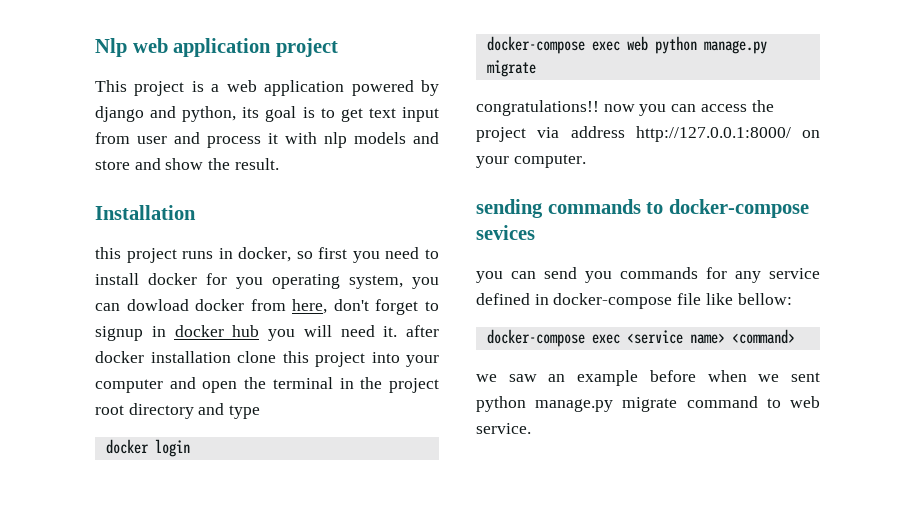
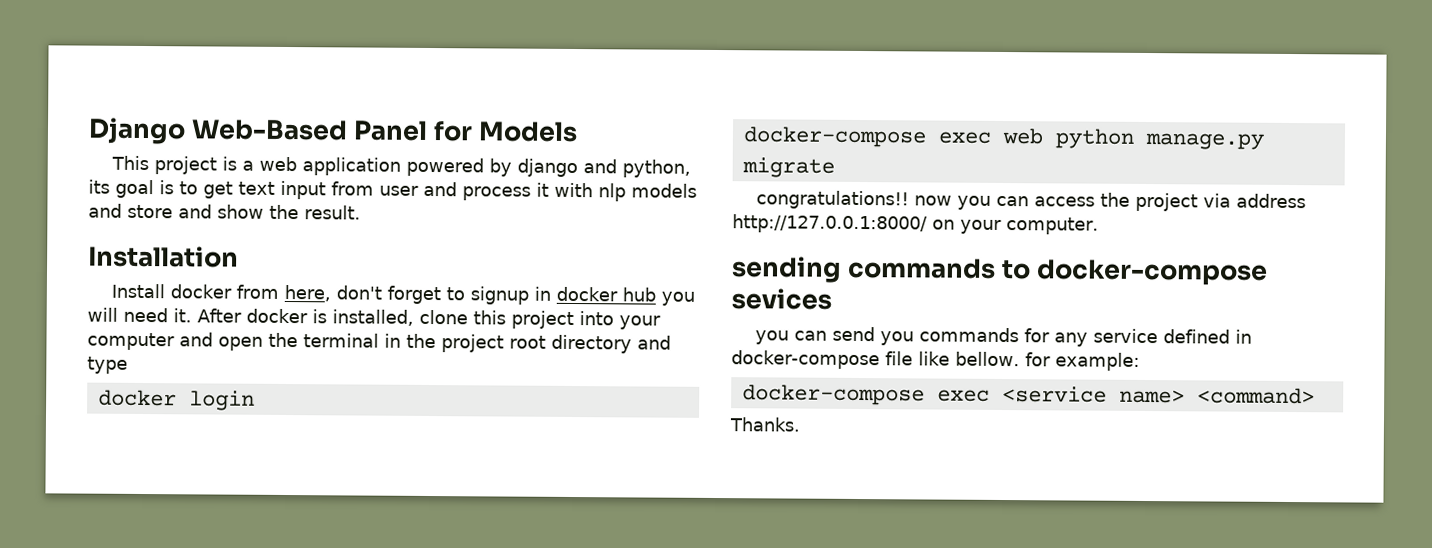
- Nlp web application project
+ Django Web-Based Panel for Models
- this project runs in docker, so first you need to install docker for you operating system, you can dowload docker from here, don't forget to signup in docker hub you will need it. after docker installation clone this project into your computer and open the terminal in the project root directory and type
+ Install docker from here, don't forget to signup in docker hub you will need it. After docker is installed, clone this project into your computer and open the terminal in the project root directory and type
- you can send you commands for any service defined in docker-compose file like bellow:
+ you can send you commands for any service defined in docker-compose file like bellow. for example:
- we saw an example before when we sent python manage.py migrate command to web service.
+ Thanks.

